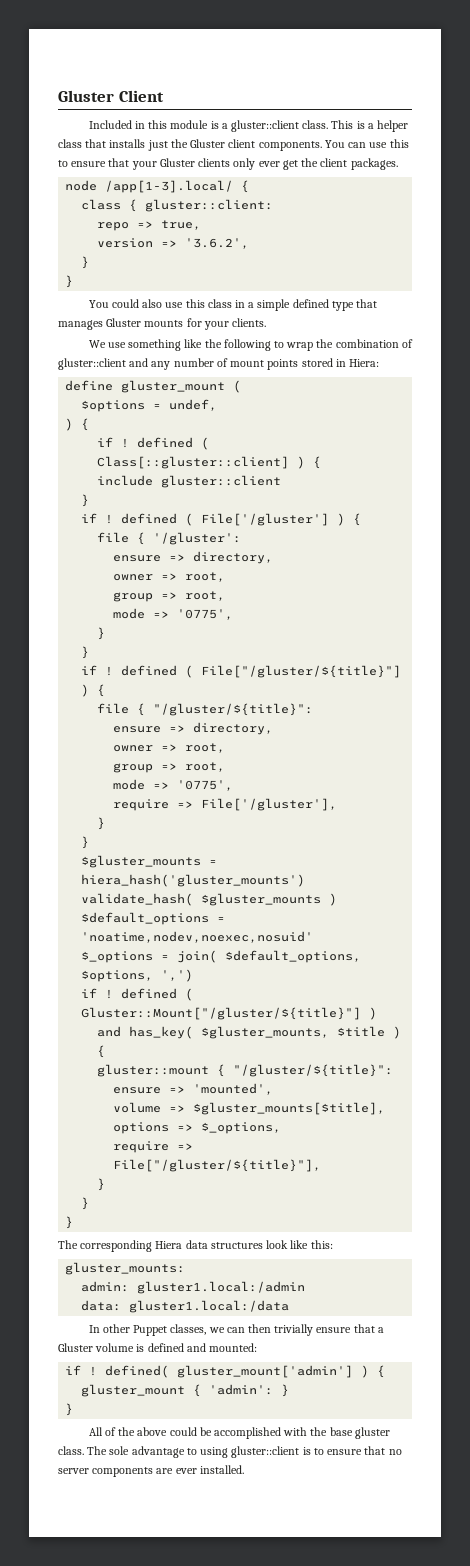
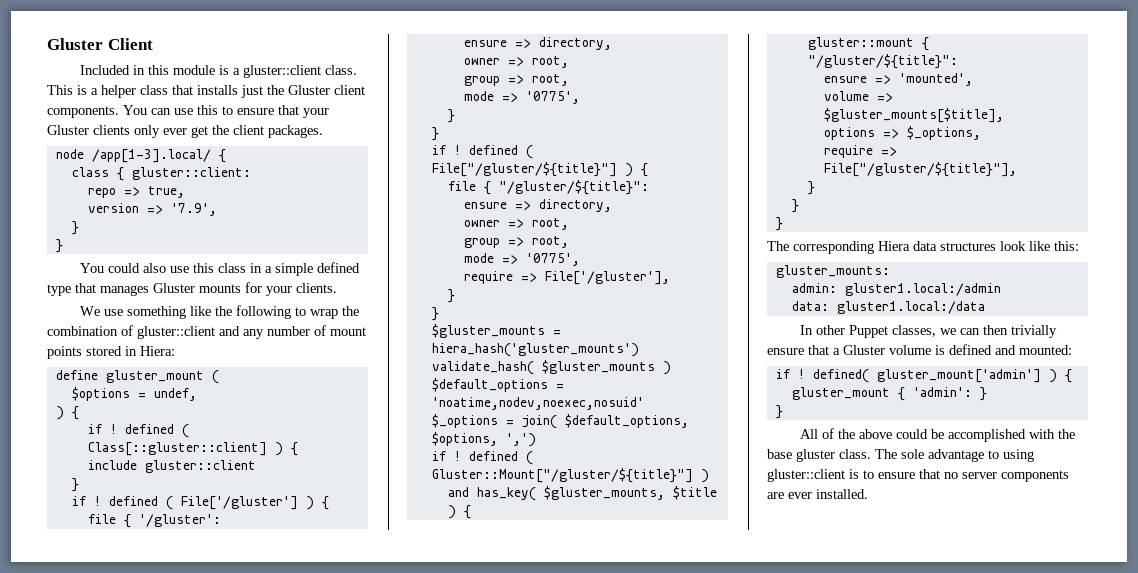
- version => '3.6.2',
+ version => '7.9',

